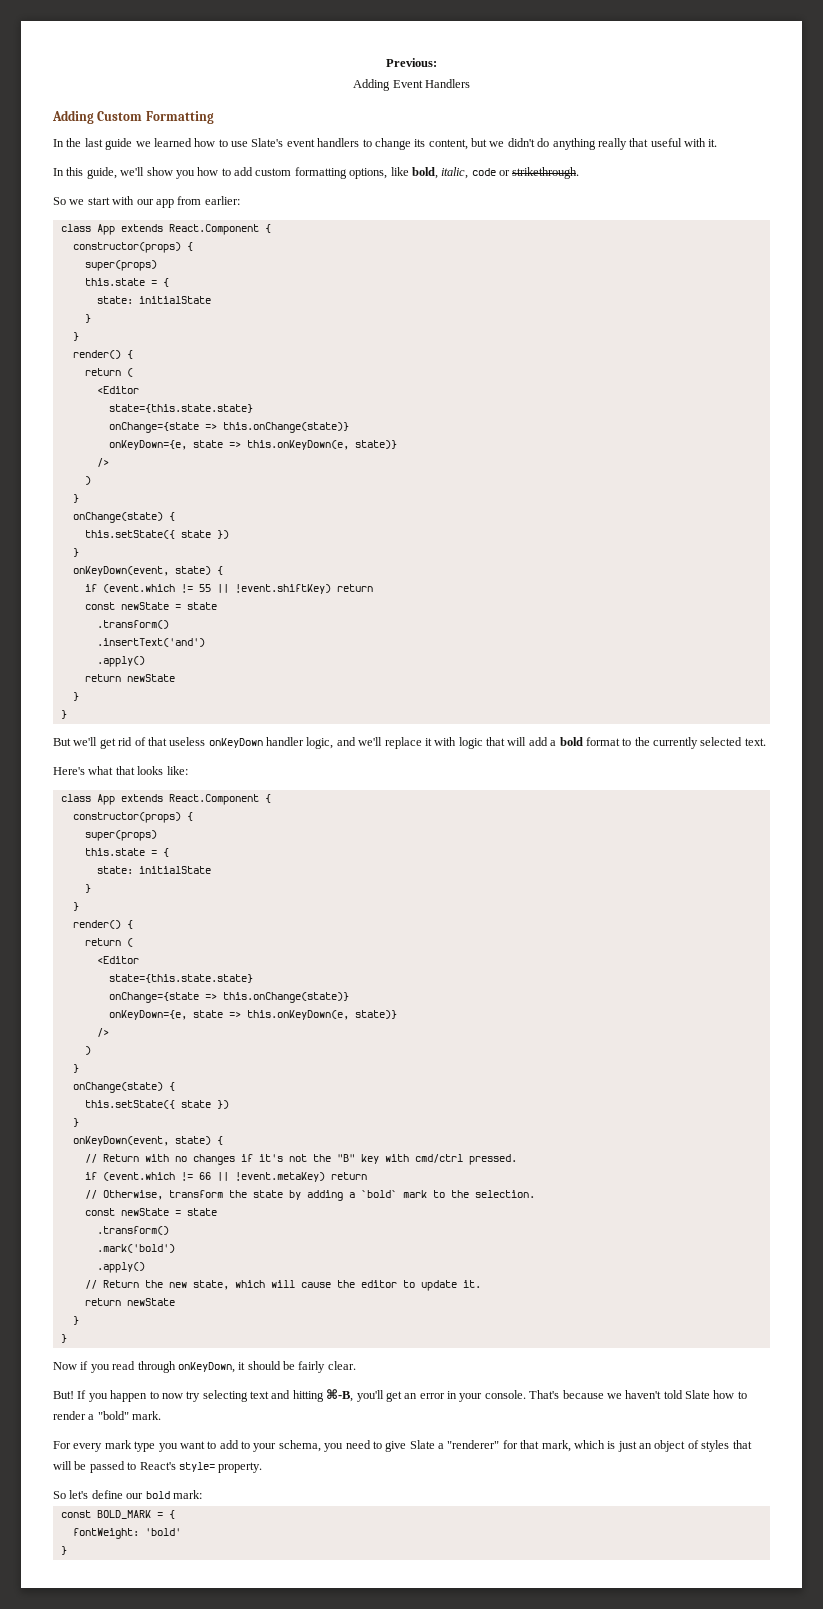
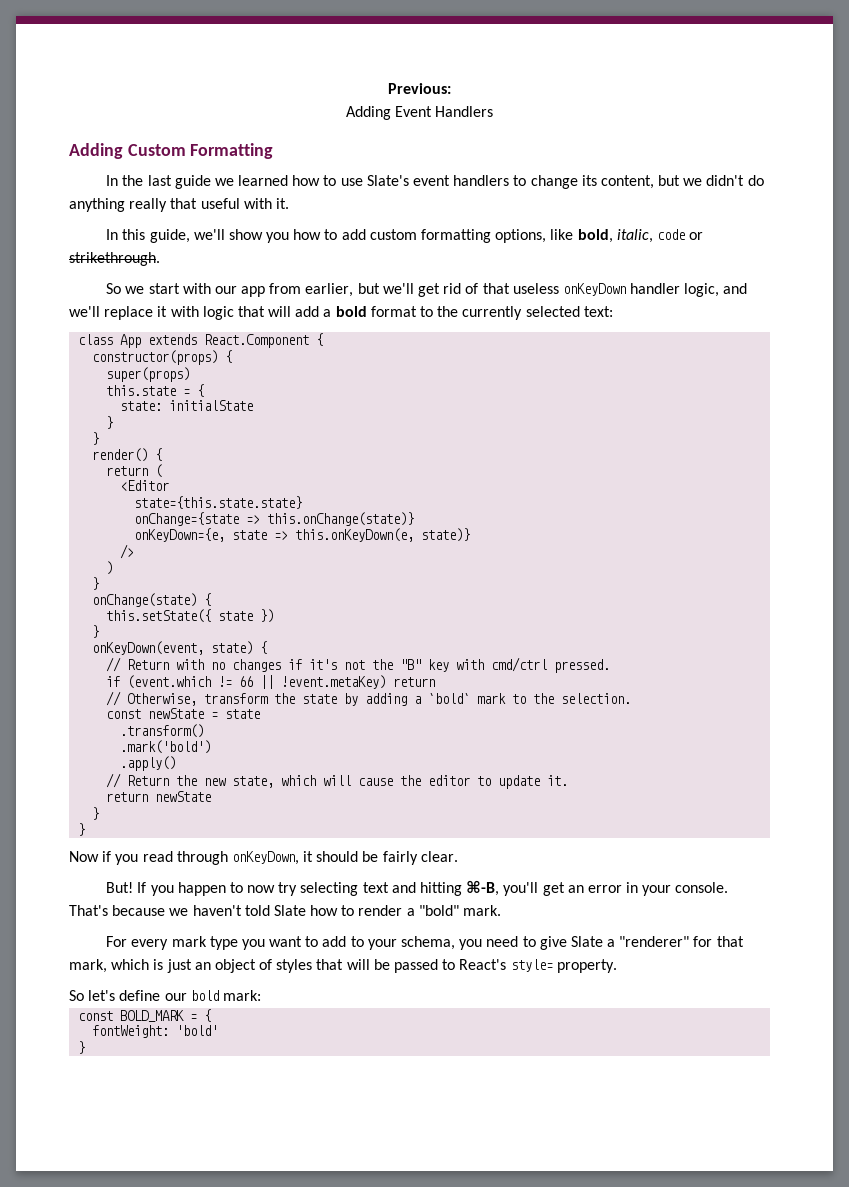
- So we start with our app from earlier:
- class App extends React.Component {
- constructor(props) {
- super(props)
- this.state = {
- state: initialState
- }
- }
- render() {
- return (
- <Editor
- state={this.state.state}
- onChange={state => this.onChange(state)}
- onKeyDown={e, state => this.onKeyDown(e, state)}
- />
- )
- }
- onChange(state) {
- this.setState({ state })
- }
- onKeyDown(event, state) {
- if (event.which != 55 || !event.shiftKey) return
- const newState = state
- .transform()
- .insertText('and')
- .apply()
- return newState
- }
- }
- But we'll get rid of that useless onKeyDown handler logic, and we'll replace it with logic that will add a bold format to the currently selected text.
- Here's what that looks like:
+ So we start with our app from earlier, but we'll get rid of that useless onKeyDown handler logic, and we'll replace it with logic that will add a bold format to the currently selected text:

